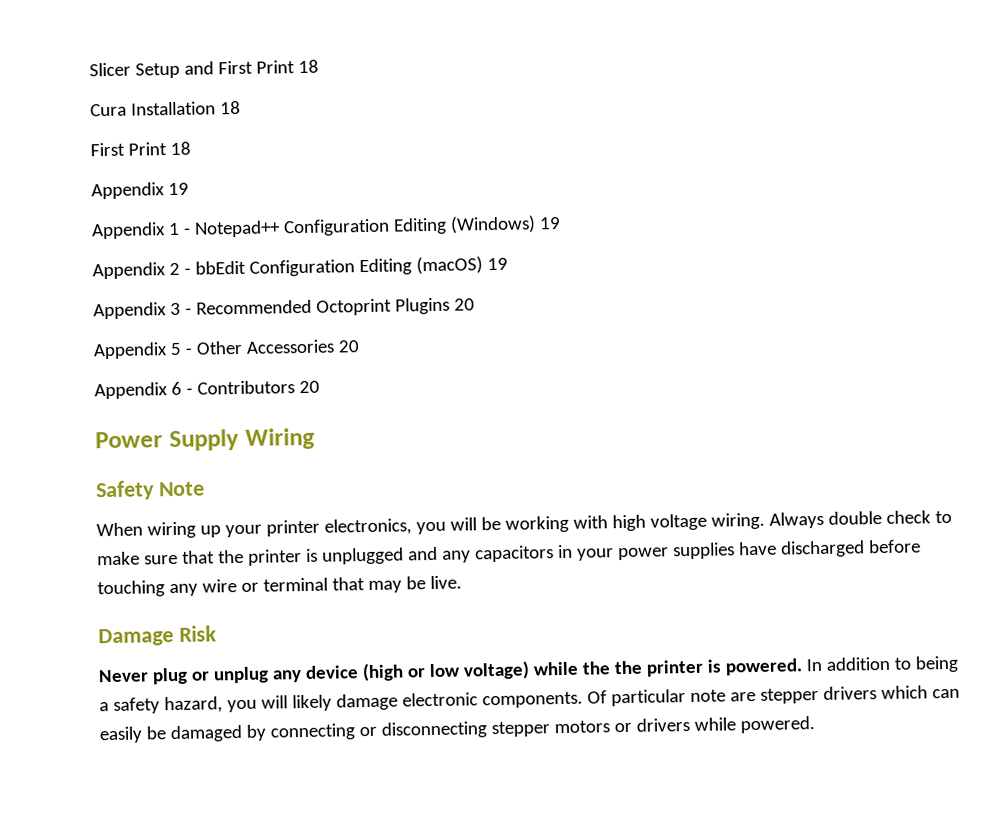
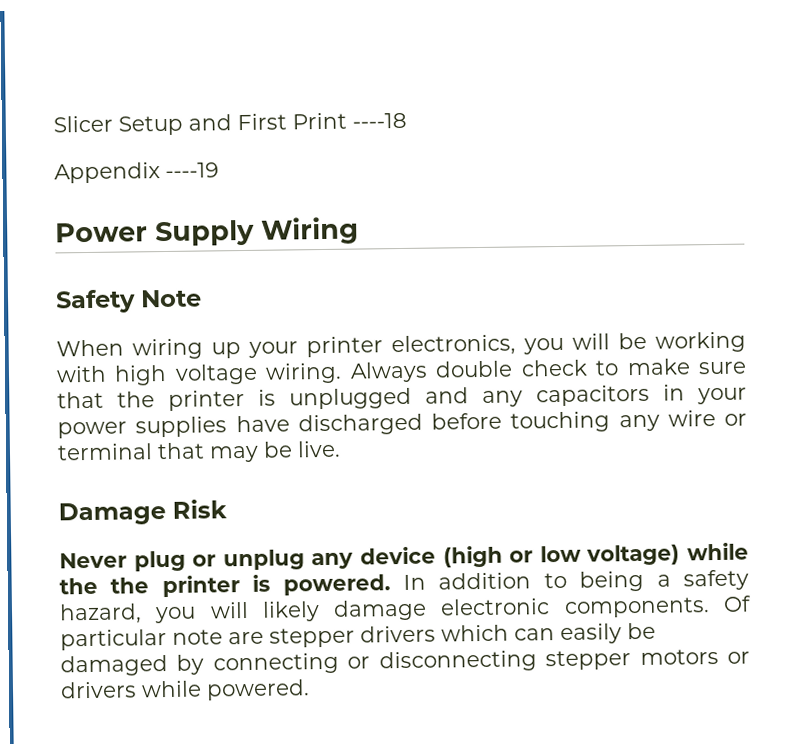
- Slicer Setup and First Print 18
- Cura Installation 18
- First Print 18
- Appendix 19
- Appendix 1 - Notepad++ Configuration Editing (Windows) 19
- Appendix 2 - bbEdit Configuration Editing (macOS) 19
- Appendix 3 - Recommended Octoprint Plugins 20
- Appendix 5 - Other Accessories 20
- Appendix 6 - Contributors 20
+ Slicer Setup and First Print ----18
+ Appendix ----19

